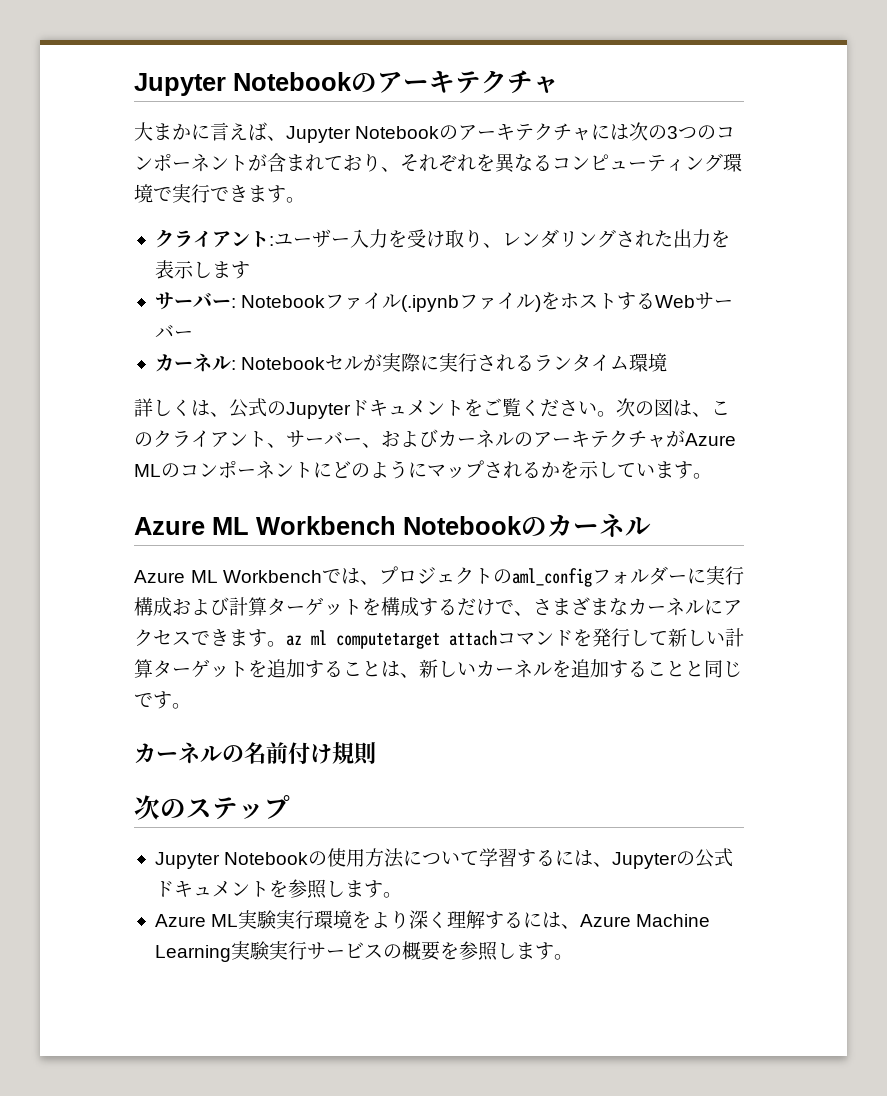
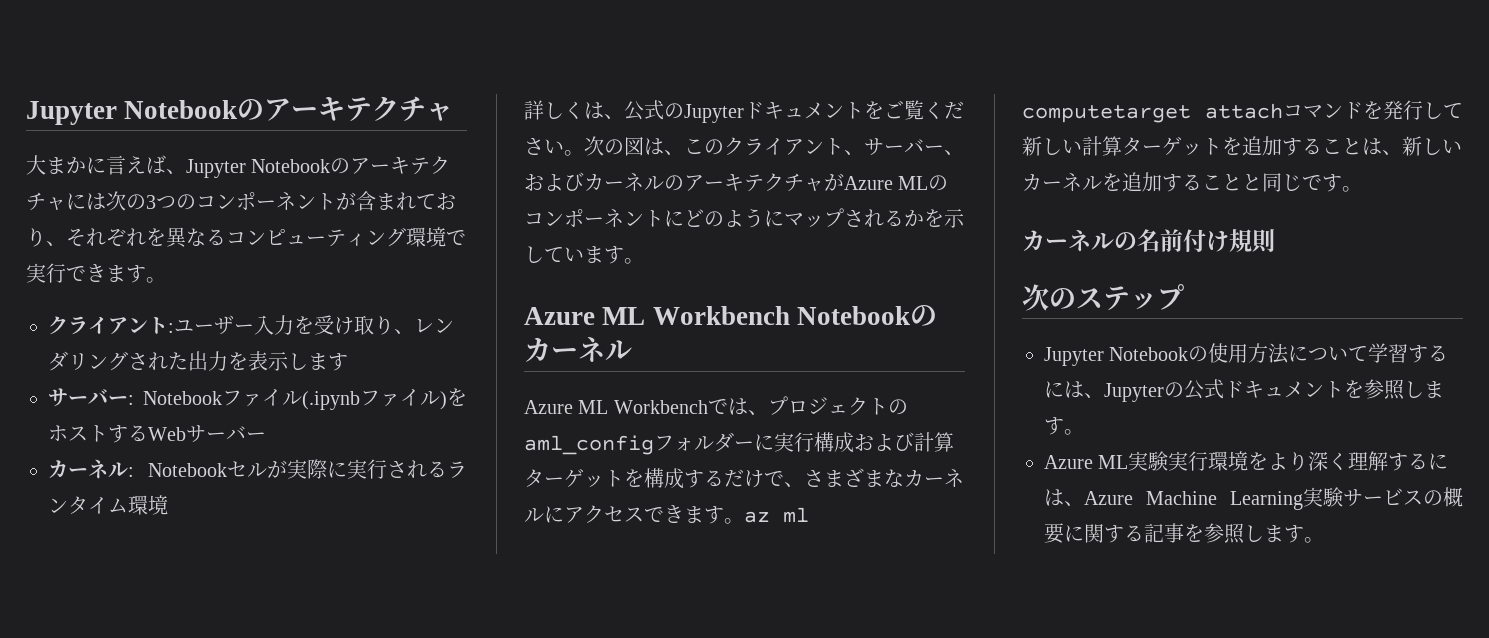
- Azure ML実験実行環境をより深く理解するには、Azure Machine Learning実験実行サービスの概要を参照します。
+ Azure ML実験実行環境をより深く理解するには、Azure Machine Learning実験サービスの概要に関する記事を参照します。

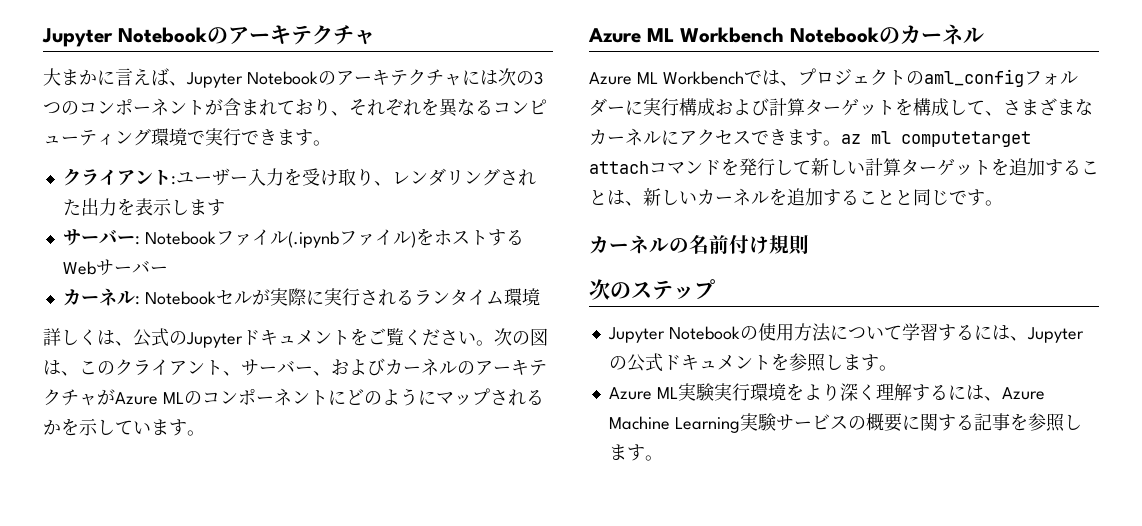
- Azure ML Workbenchでは、プロジェクトのaml_configフォルダーに実行構成および計算ターゲットを構成するだけで、さまざまなカーネルにアクセスできます。az ml computetarget attachコマンドを発行して新しい計算ターゲットを追加することは、新しいカーネルを追加することと同じです。
+ Azure ML Workbenchでは、プロジェクトのaml_configフォルダーに実行構成および計算ターゲットを構成して、さまざまなカーネルにアクセスできます。az ml computetarget attachコマンドを発行して新しい計算ターゲットを追加することは、新しいカーネルを追加することと同じです。

